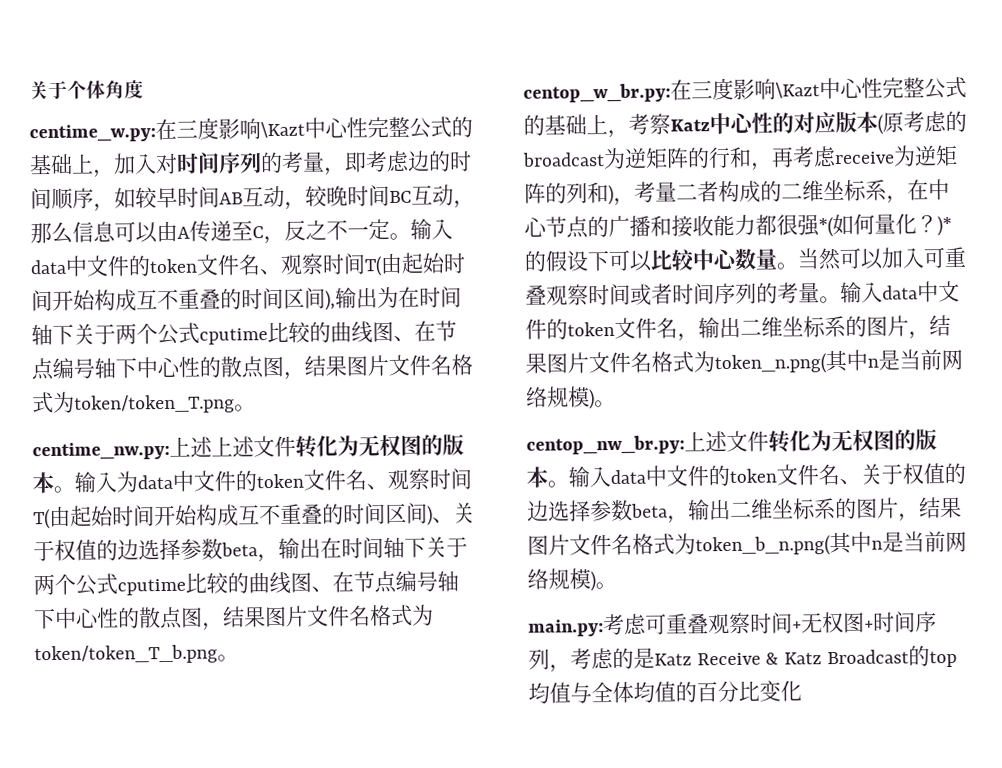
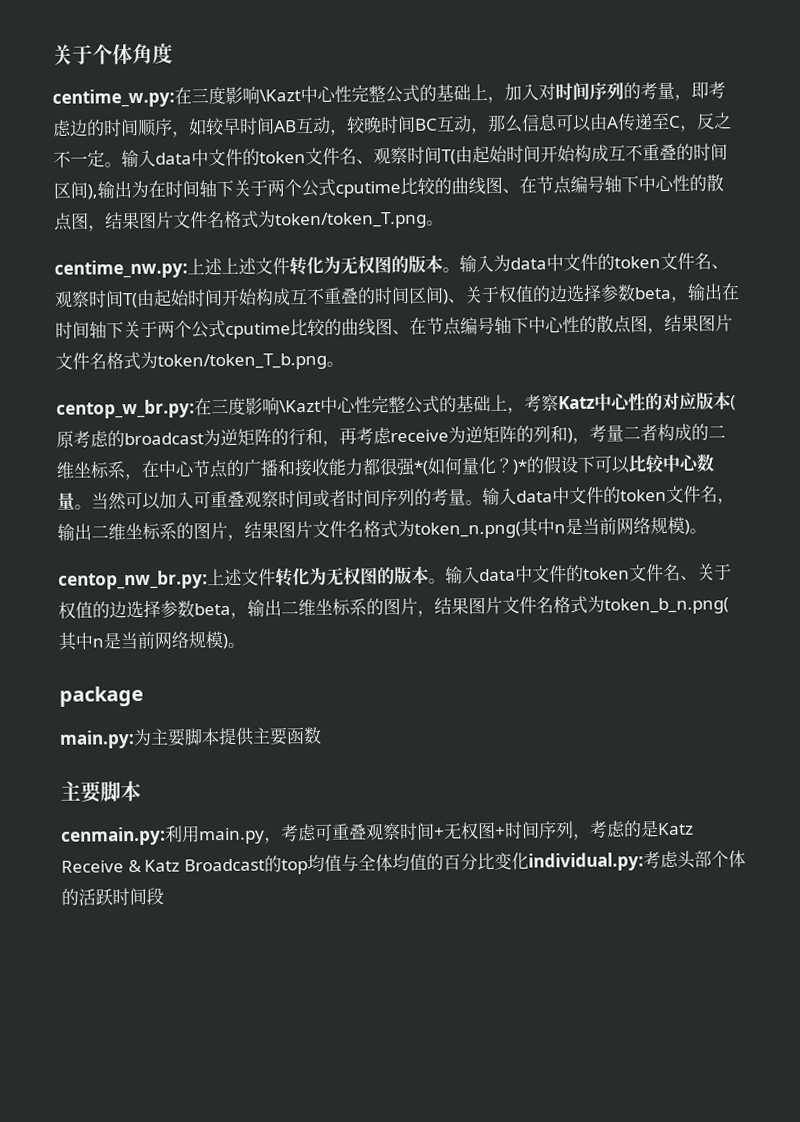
+ package
- main.py:考虑可重叠观察时间+无权图+时间序列，考虑的是Katz Receive & Katz Broadcast的top均值与全体均值的百分比变化
+ main.py:为主要脚本提供主要函数
+ 主要脚本
+ cenmain.py:利用main.py，考虑可重叠观察时间+无权图+时间序列，考虑的是Katz Receive & Katz Broadcast的top均值与全体均值的百分比变化individual.py:考虑头部个体的活跃时间段

